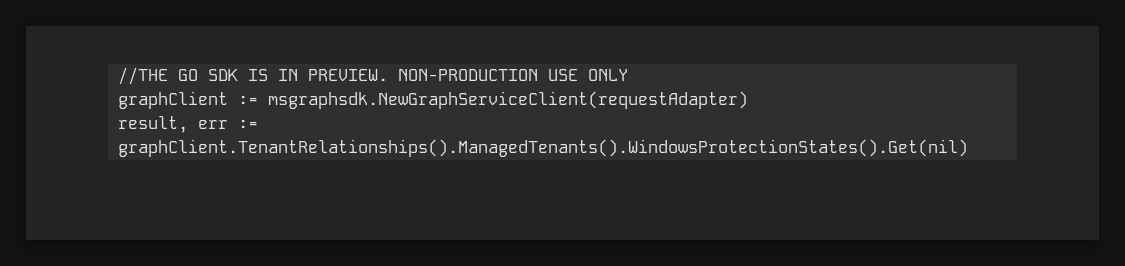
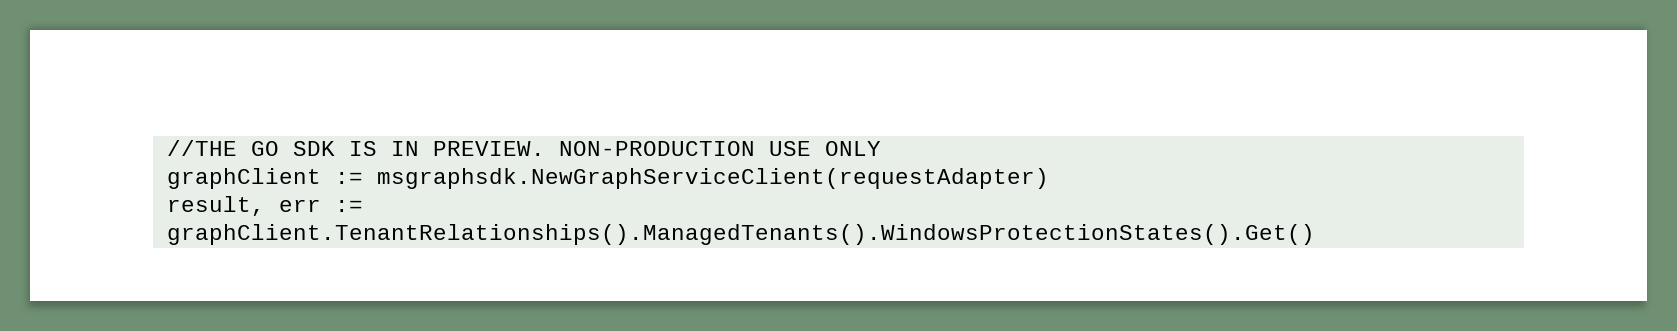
- result, err := graphClient.TenantRelationships().ManagedTenants().WindowsProtectionStates().Get(nil)
+ result, err := graphClient.TenantRelationships().ManagedTenants().WindowsProtectionStates().Get()

